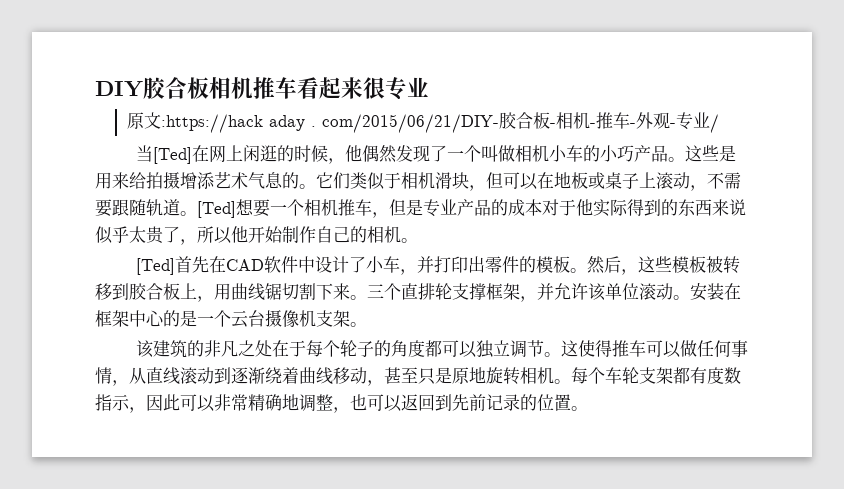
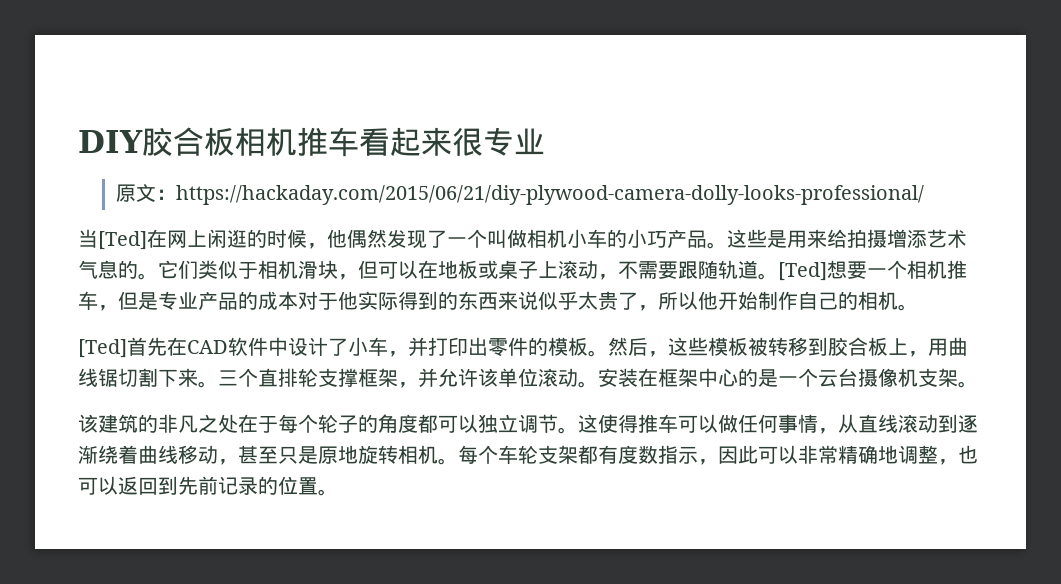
- 原文:https://hack aday . com/2015/06/21/DIY-胶合板-相机-推车-外观-专业/
+ 原文：https://hackaday.com/2015/06/21/diy-plywood-camera-dolly-looks-professional/

